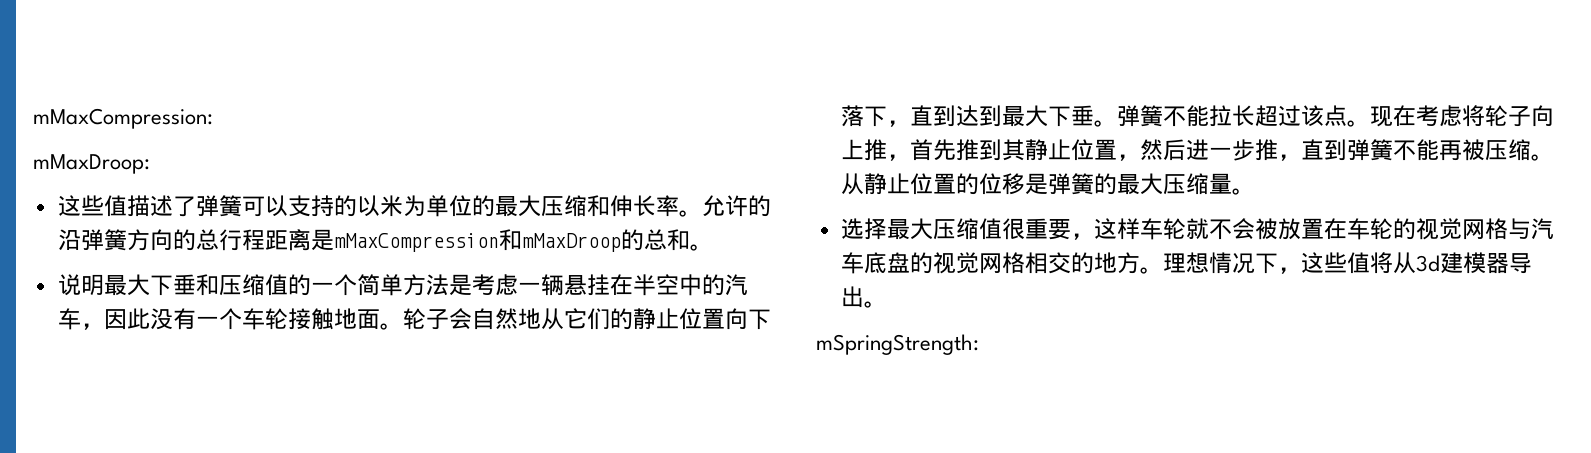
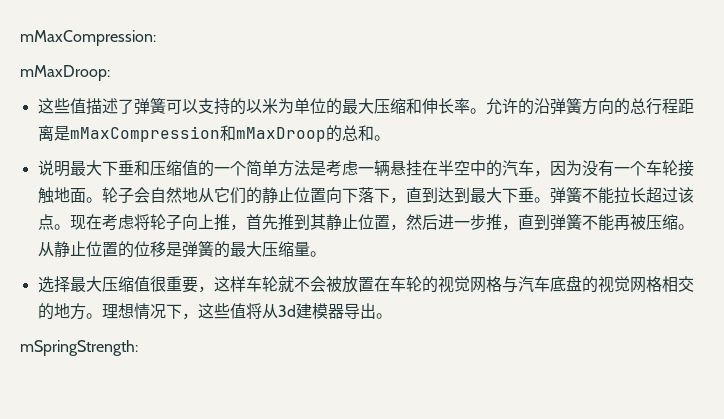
- 说明最大下垂和压缩值的一个简单方法是考虑一辆悬挂在半空中的汽车，因此没有一个车轮接触地面。
+ 说明最大下垂和压缩值的一个简单方法是考虑一辆悬挂在半空中的汽车，因为没有一个车轮接触地面。

